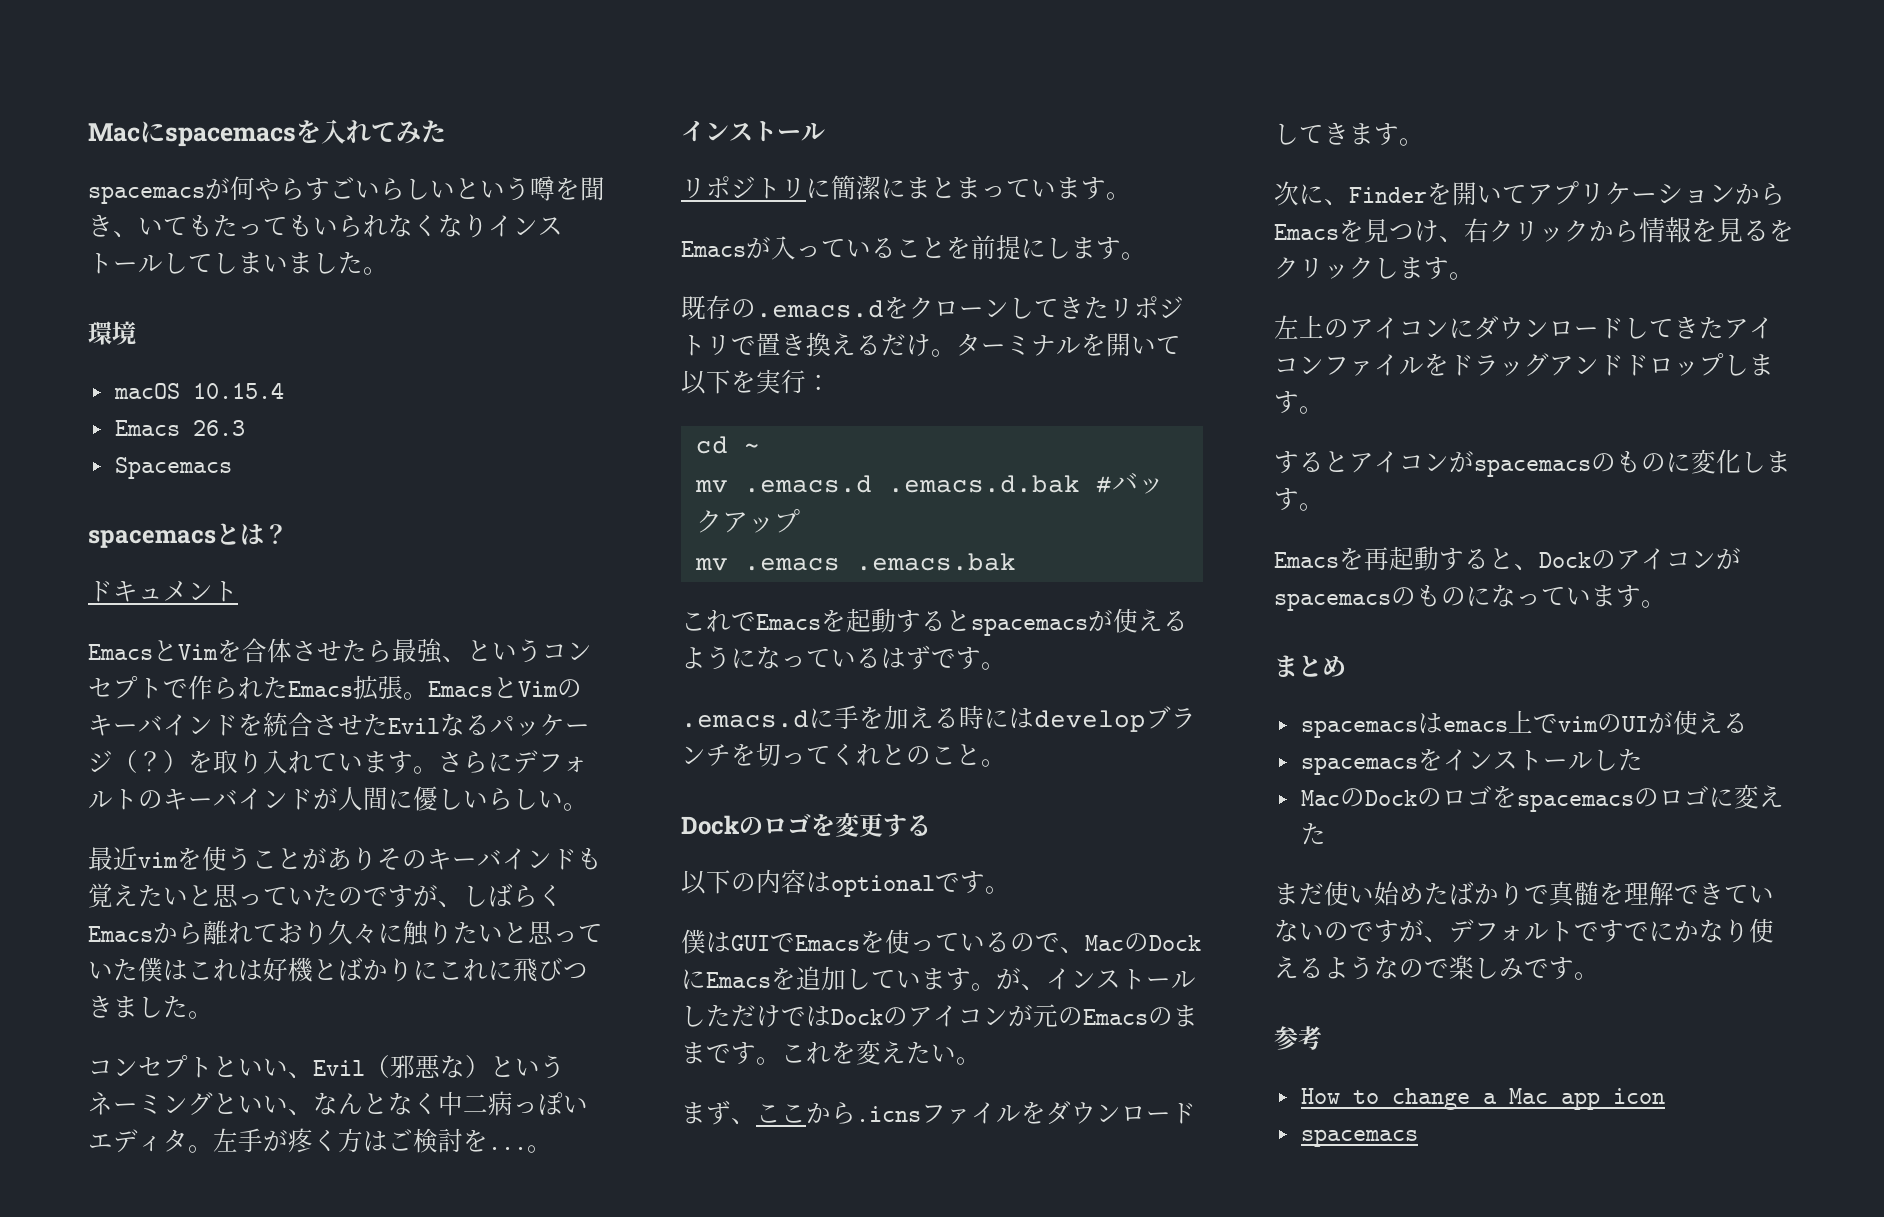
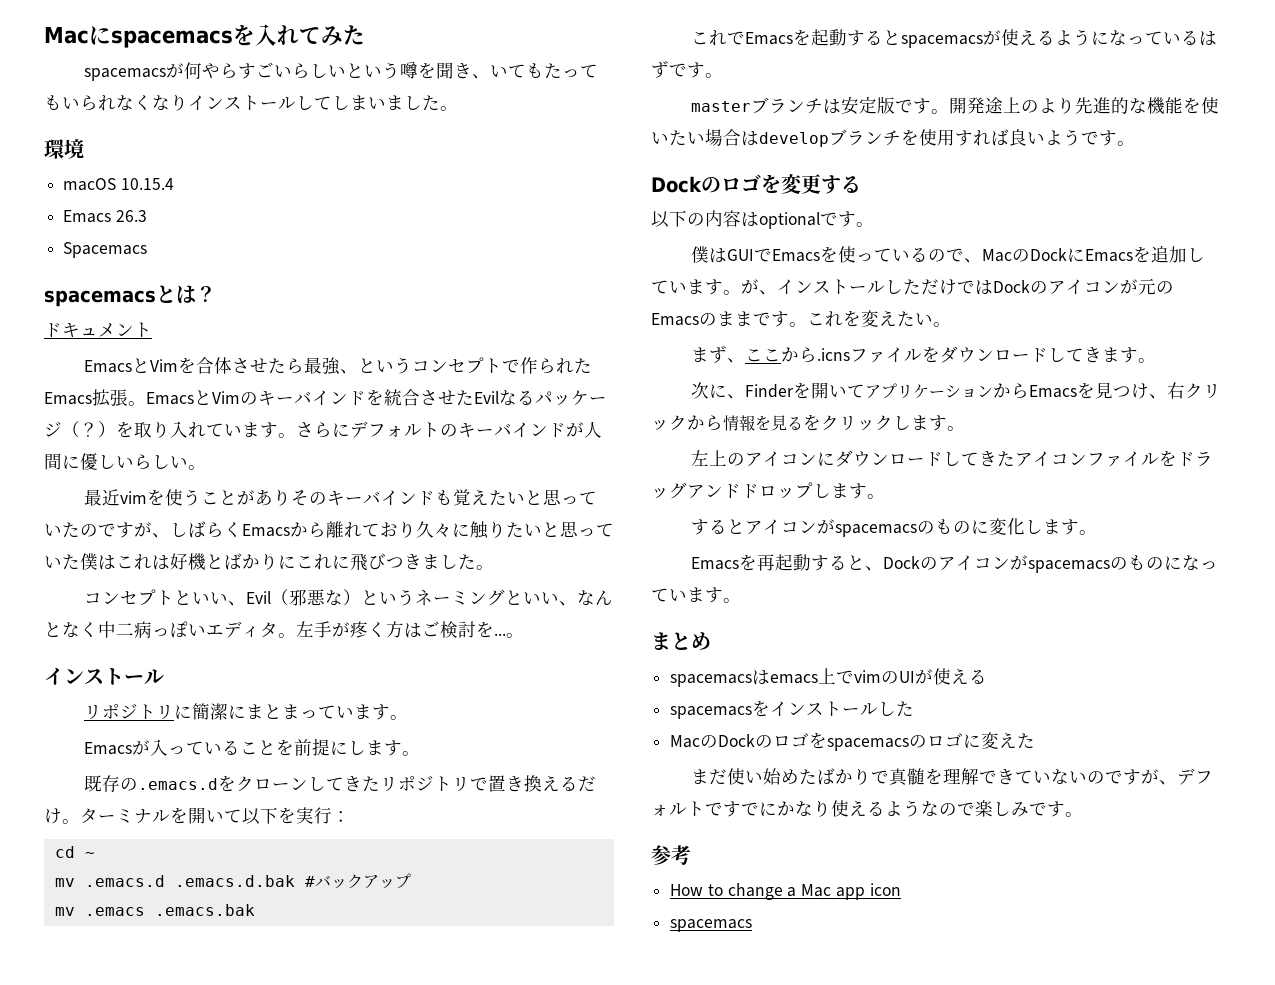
- .emacs.dに手を加える時にはdevelopブランチを切ってくれとのこと。
+ masterブランチは安定版です。開発途上のより先進的な機能を使いたい場合はdevelopブランチを使用すれば良いようです。

